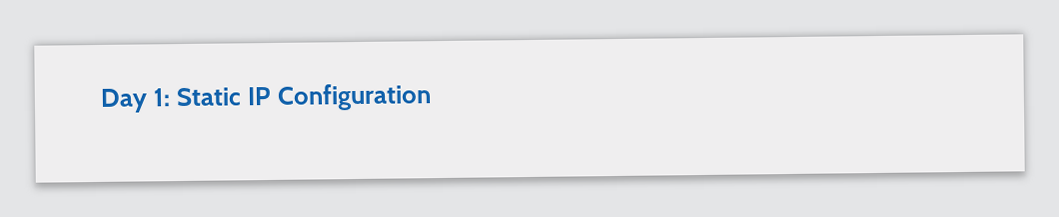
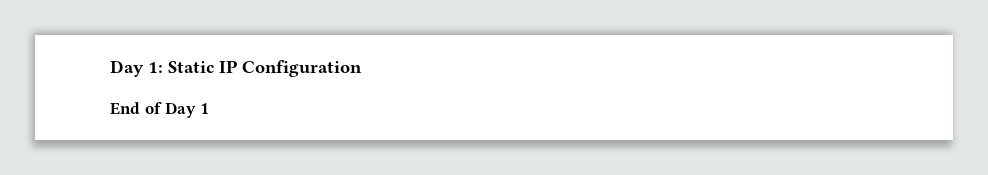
+ End of Day 1

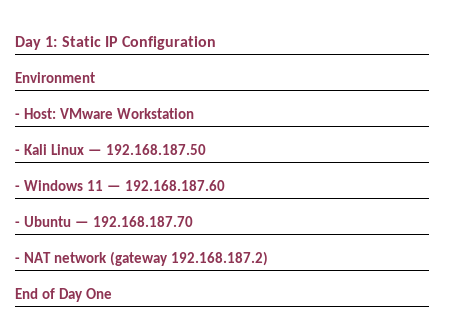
+ Environment
+ - Host: VMware Workstation
+ - Kali Linux — 192.168.187.50
+ - Windows 11 — 192.168.187.60
+ - Ubuntu — 192.168.187.70
+ - NAT network (gateway 192.168.187.2)
- End of Day 1
+ End of Day One

